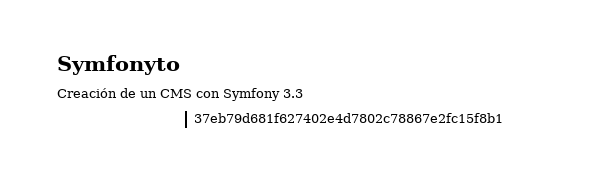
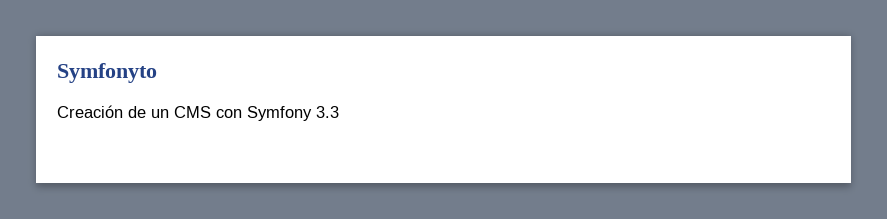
- 37eb79d681f627402e4d7802c78867e2fc15f8b1

